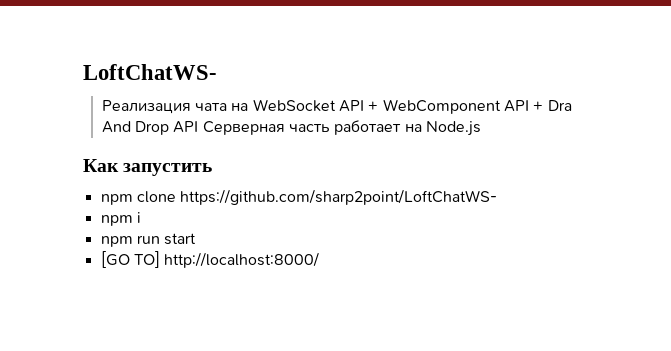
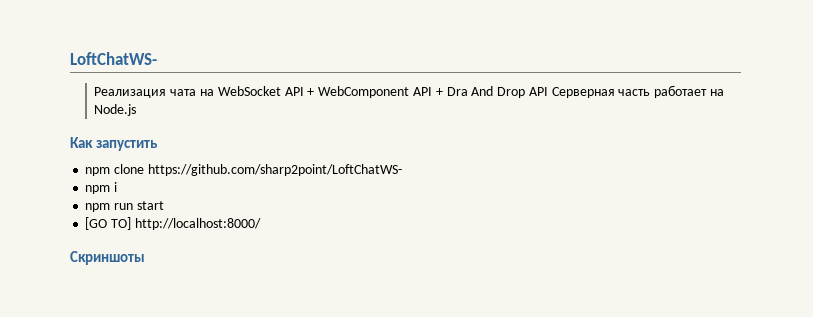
+ Скриншоты

